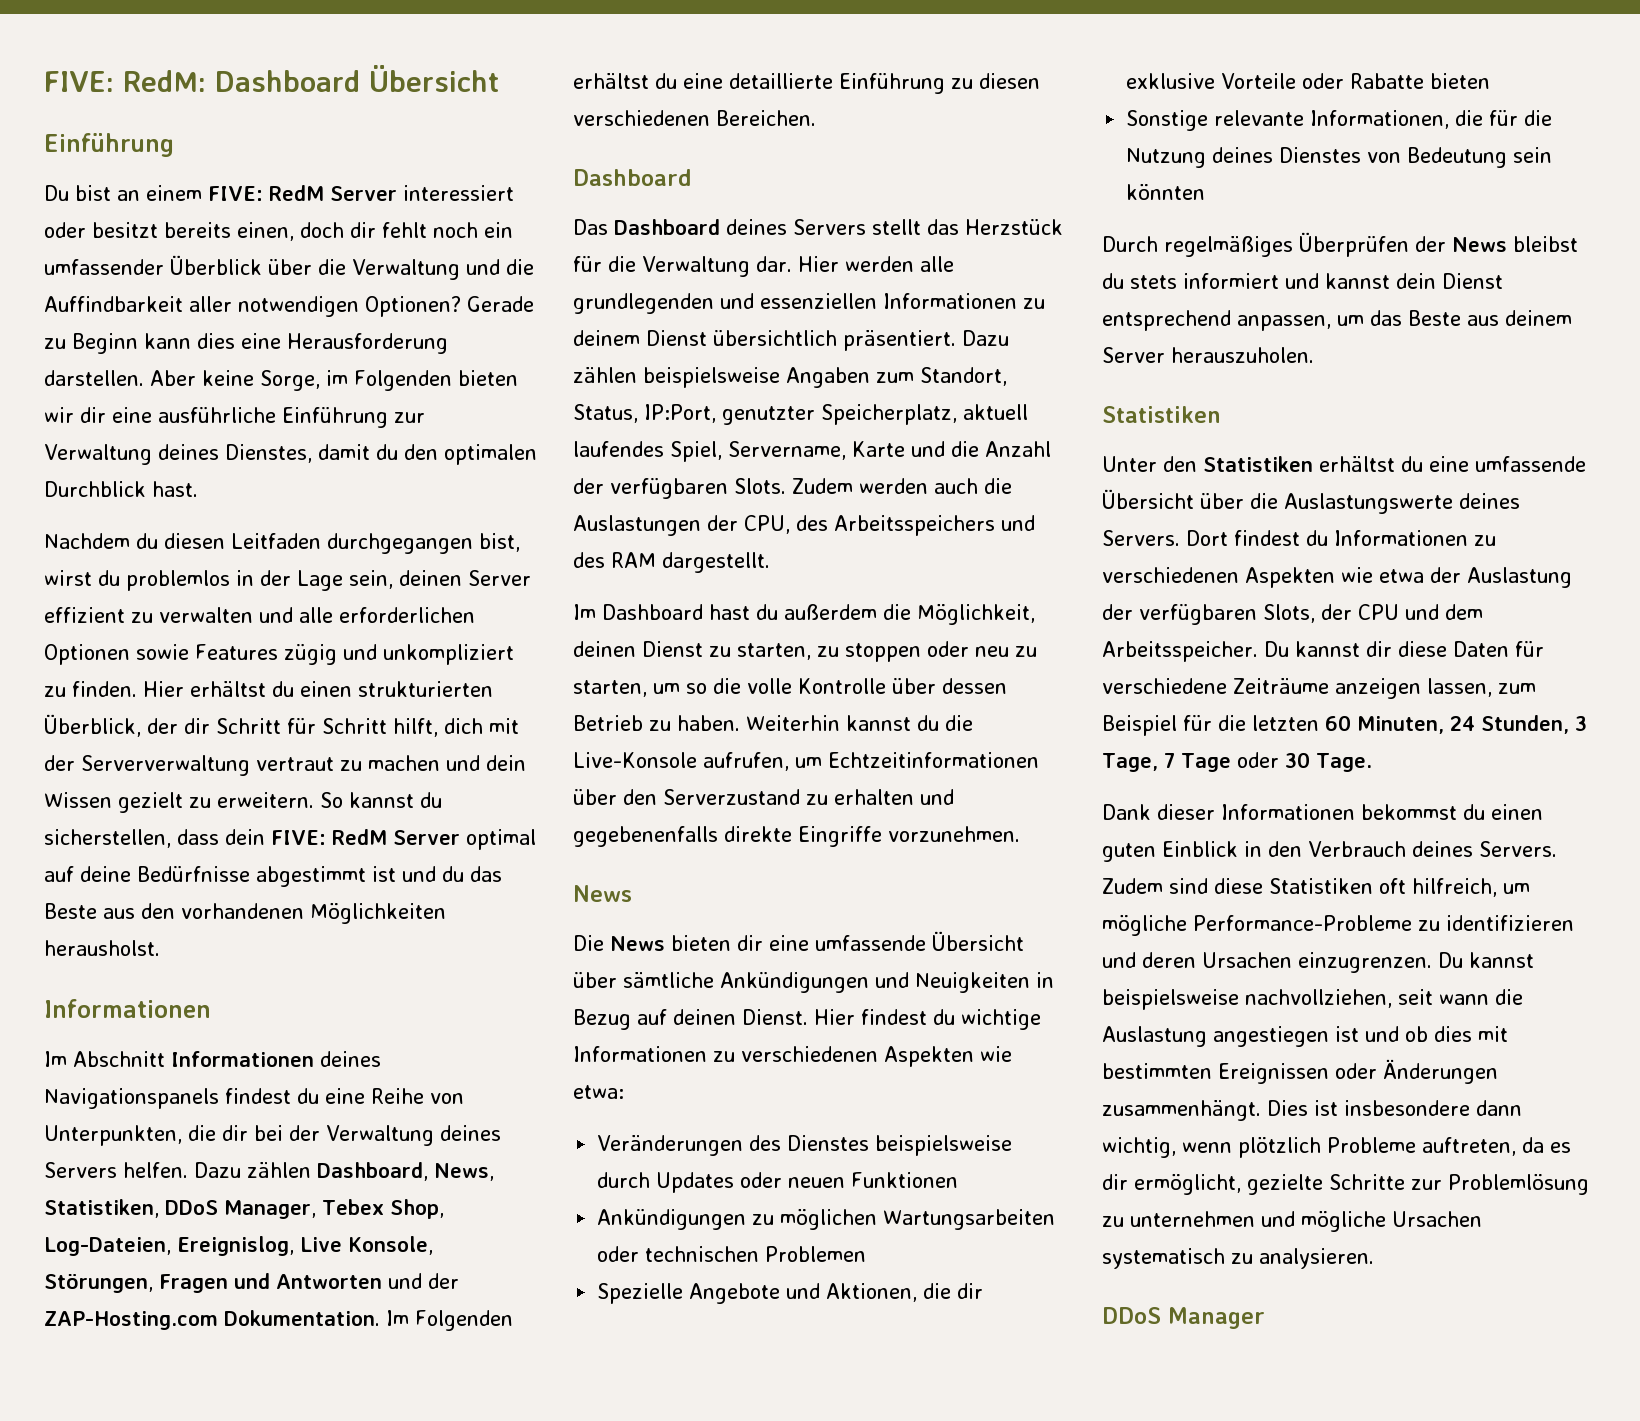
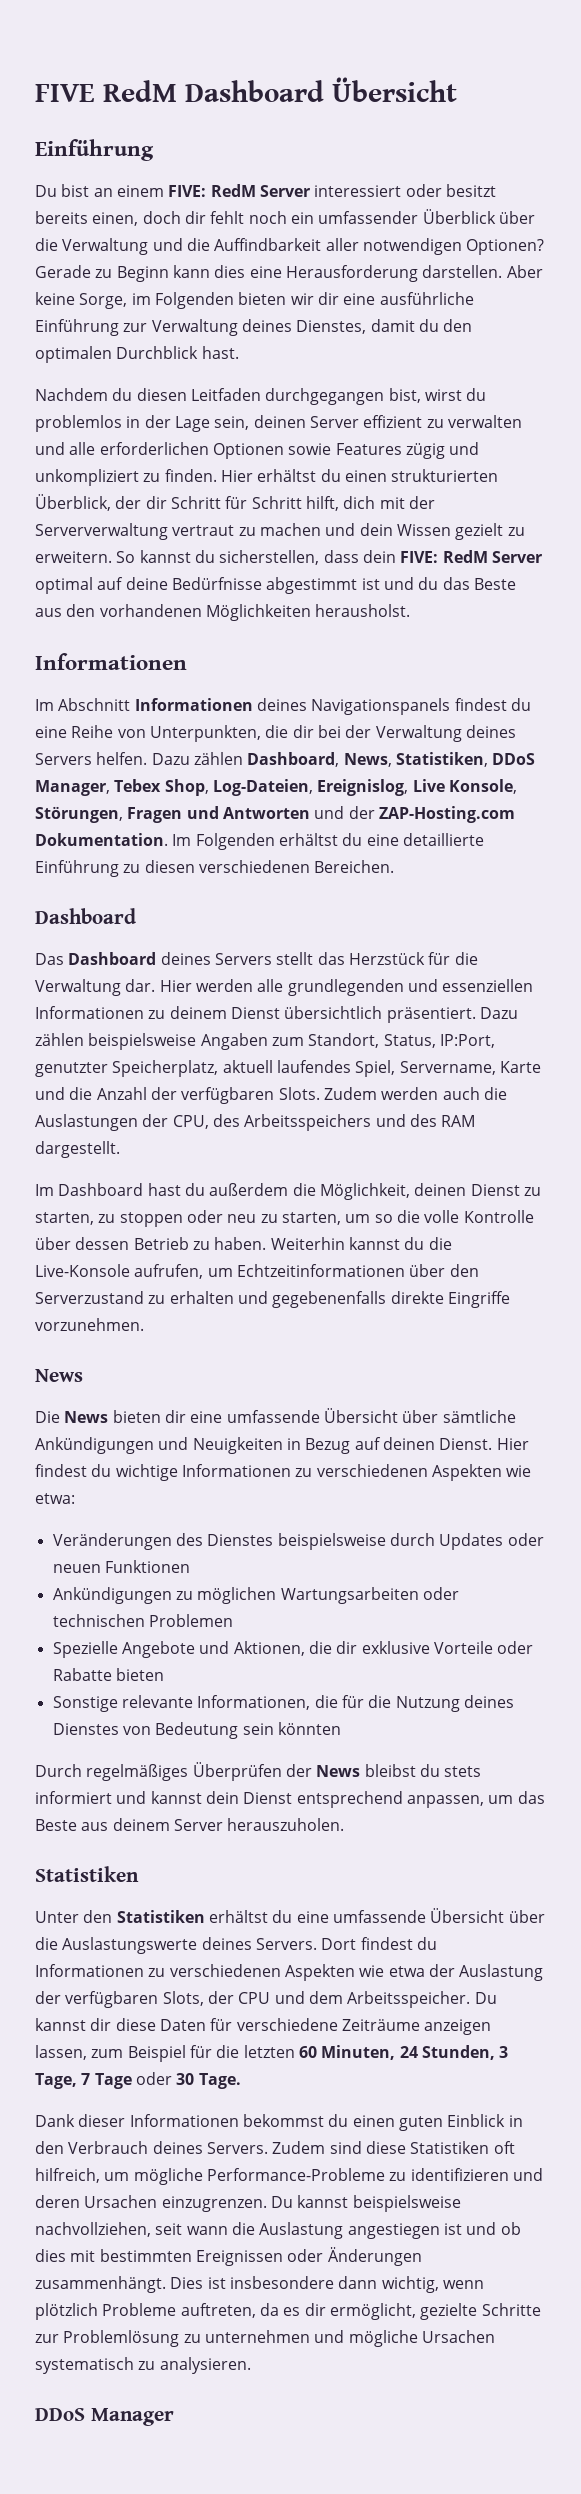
- FIVE: RedM: Dashboard Übersicht
+ FIVE RedM Dashboard Übersicht

